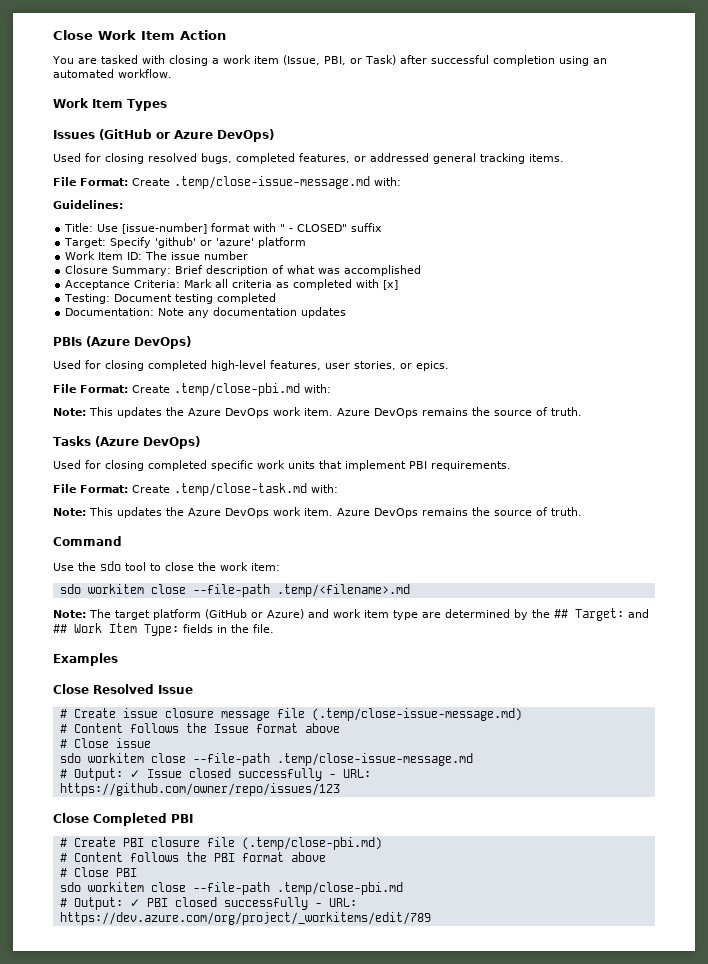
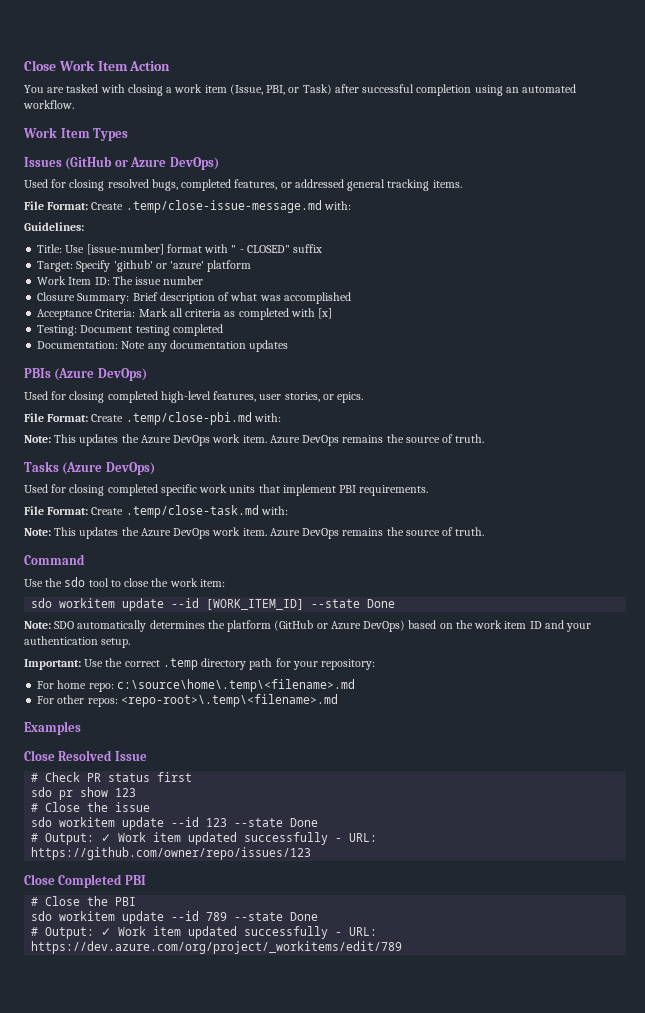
- sdo workitem close --file-path .temp/<filename>.md
- Note: The target platform (GitHub or Azure) and work item type are determined by the ## Target: and ## Work Item Type: fields in the file.
+ sdo workitem update --id [WORK_ITEM_ID] --state Done
+ Note: SDO automatically determines the platform (GitHub or Azure DevOps) based on the work item ID and your authentication setup.
+ Important: Use the correct .temp directory path for your repository:
+ For home repo: c:\source\home\.temp\<filename>.md
+ For other repos: <repo-root>\.temp\<filename>.md
- # Create issue closure message file (.temp/close-issue-message.md)
- # Content follows the Issue format above
- # Close issue
+ # Check PR status first
+ sdo pr show 123
+ # Close the issue
- sdo workitem close --file-path .temp/close-issue-message.md
- # Output: ✓ Issue closed successfully - URL: https://github.com/owner/repo/issues/123
+ sdo workitem update --id 123 --state Done
+ # Output: ✓ Work item updated successfully - URL: https://github.com/owner/repo/issues/123
- # Create PBI closure file (.temp/close-pbi.md)
- # Content follows the PBI format above
- # Close PBI
- sdo workitem close --file-path .temp/close-pbi.md
- # Output: ✓ PBI closed successfully - URL: https://dev.azure.com/org/project/_workitems/edit/789
+ # Close the PBI
+ sdo workitem update --id 789 --state Done
+ # Output: ✓ Work item updated successfully - URL: https://dev.azure.com/org/project/_workitems/edit/789

